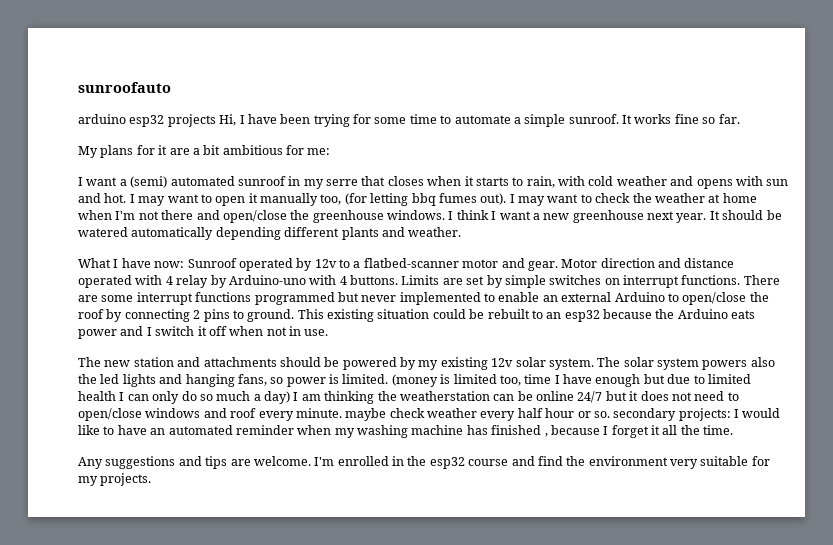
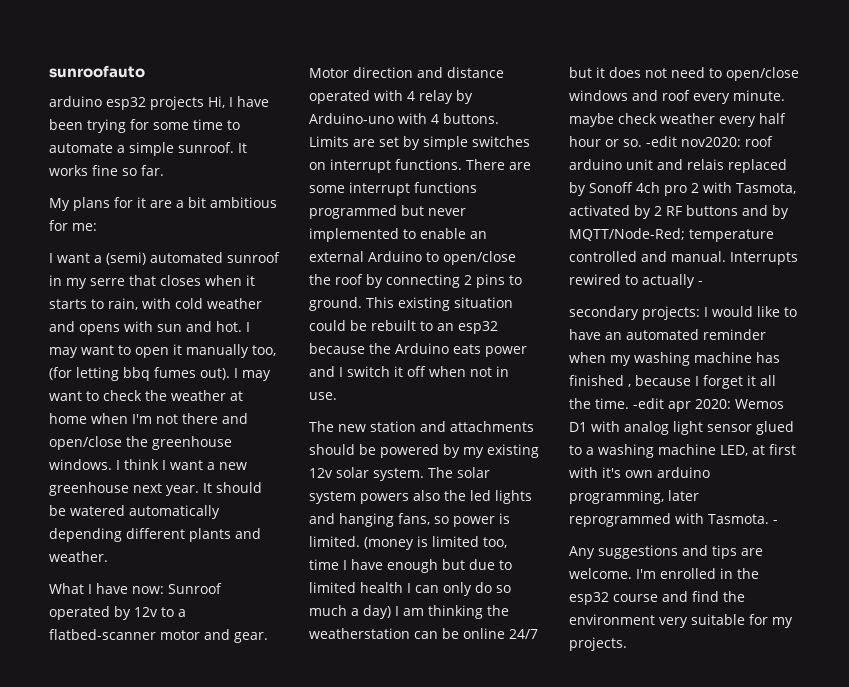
- (money is limited too, time I have enough but due to limited health I can only do so much a day) I am thinking the weatherstation can be online 24/7 but it does not need to open/close windows and roof every minute. maybe check weather every half hour or so. secondary projects:
+ (money is limited too, time I have enough but due to limited health I can only do so much a day) I am thinking the weatherstation can be online 24/7 but it does not need to open/close windows and roof every minute. maybe check weather every half hour or so. -edit nov2020: roof arduino unit and relais replaced by Sonoff 4ch pro 2 with Tasmota, activated by 2 RF buttons and by MQTT/Node-Red; temperature controlled and manual. Interrupts rewired to actually -
+ secondary projects:
+ -edit apr 2020: Wemos D1 with analog light sensor glued to a washing machine LED, at first with it's own arduino programming, later reprogrammed with Tasmota. -

